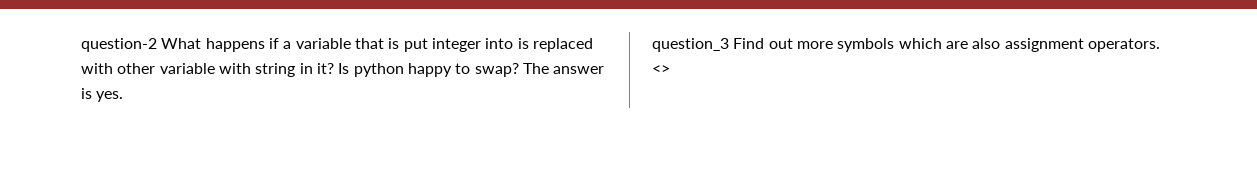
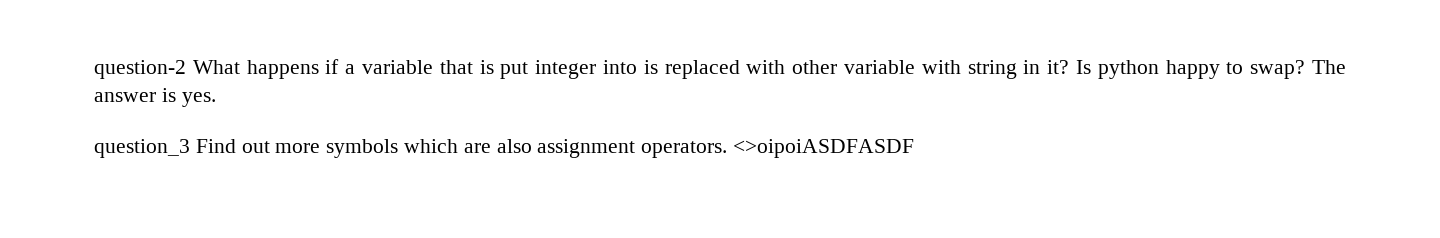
- <>
+ <>oipoiASDFASDF

